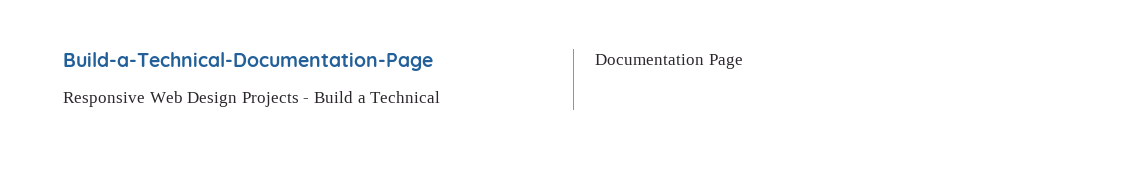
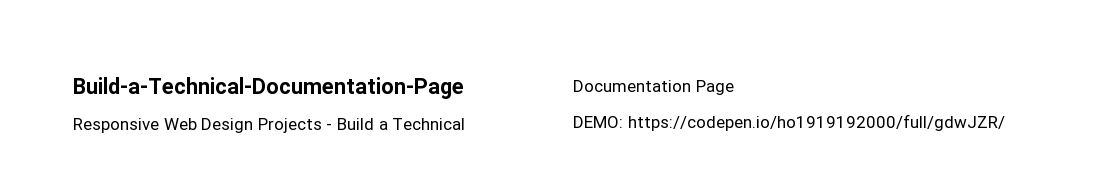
+ DEMO: https://codepen.io/ho1919192000/full/gdwJZR/

